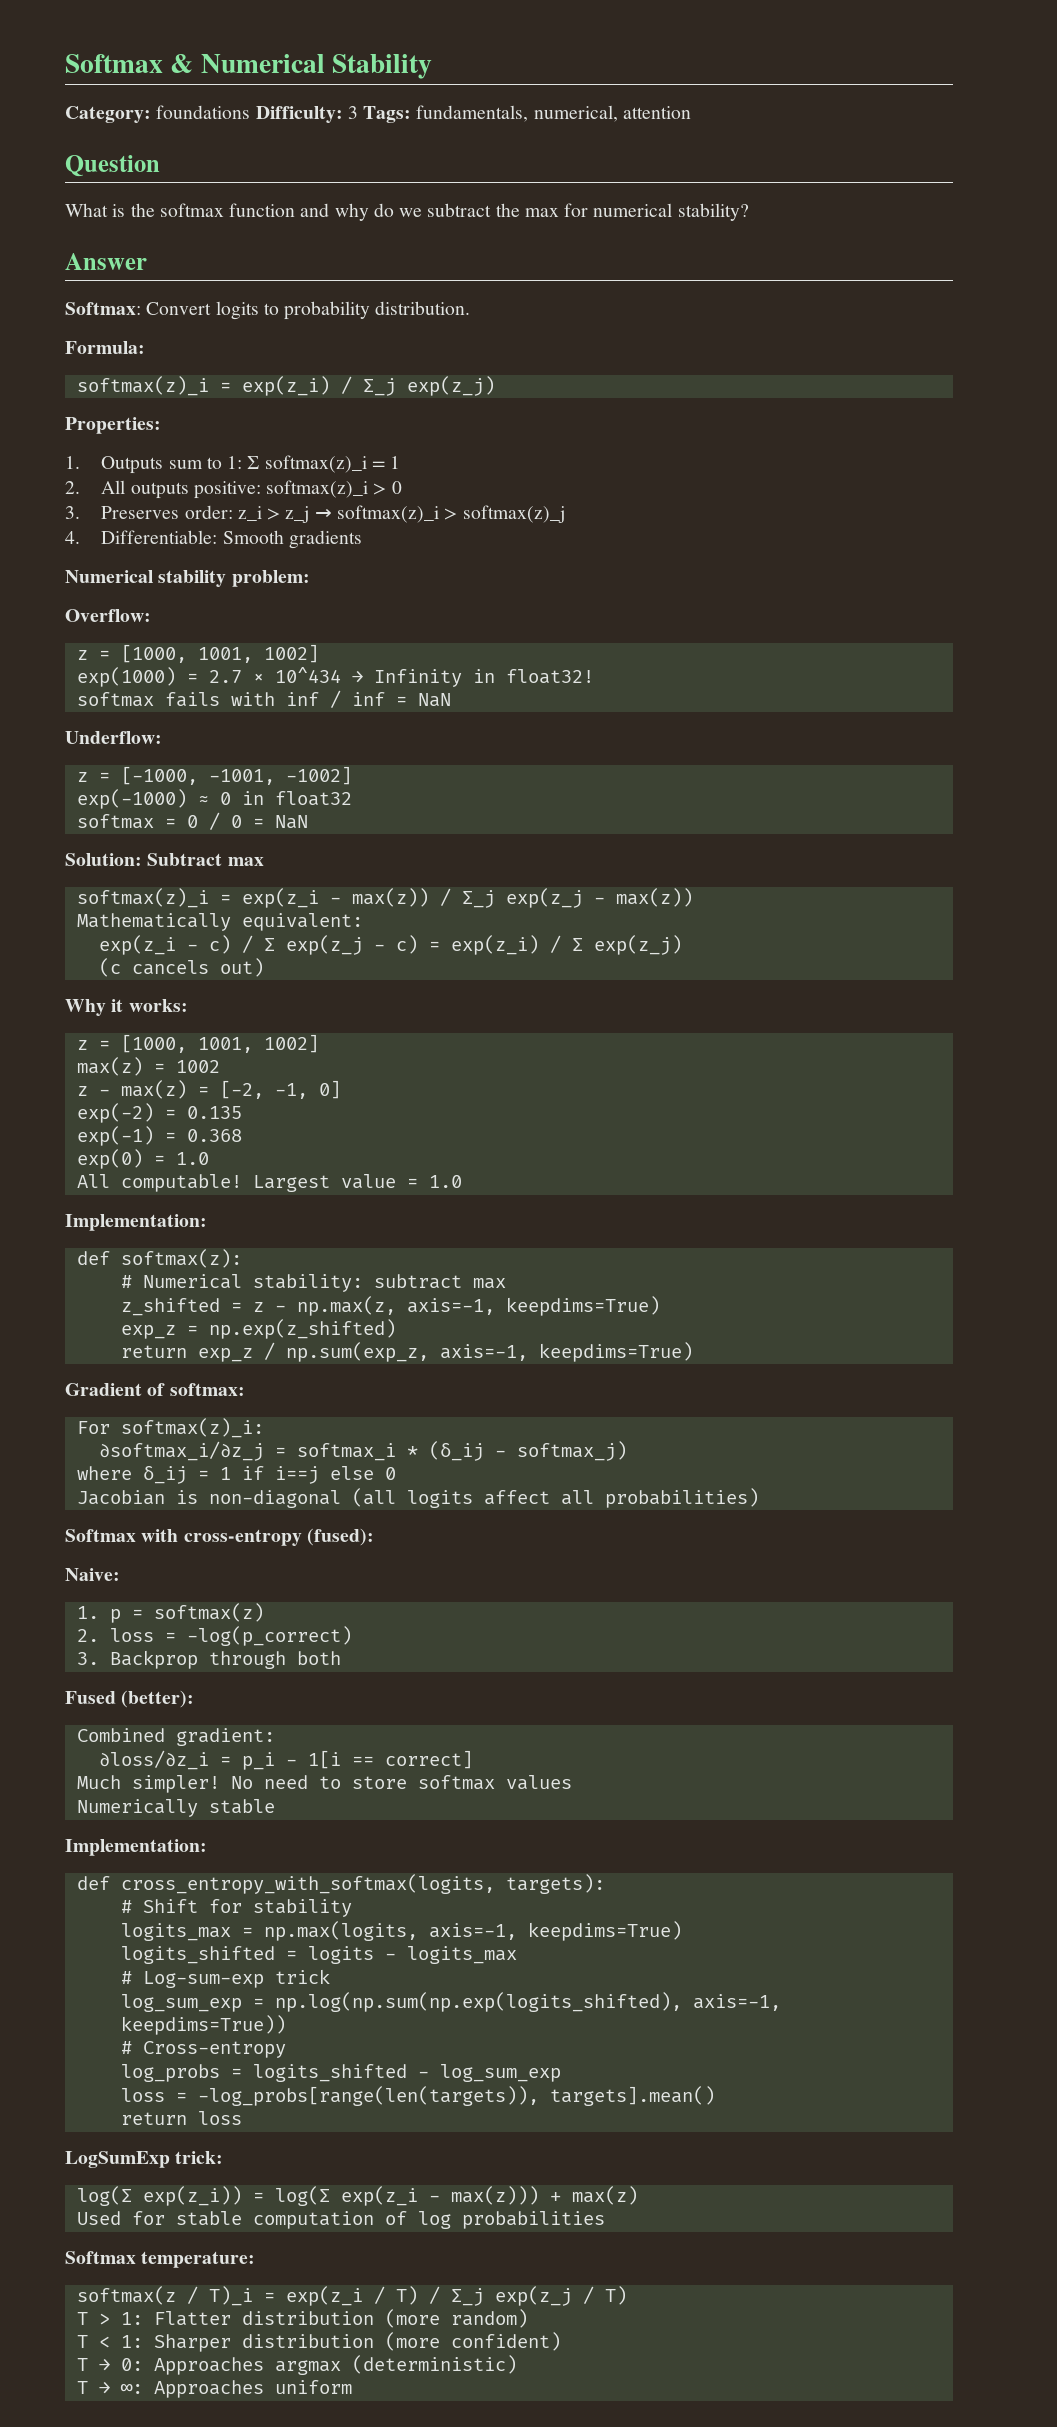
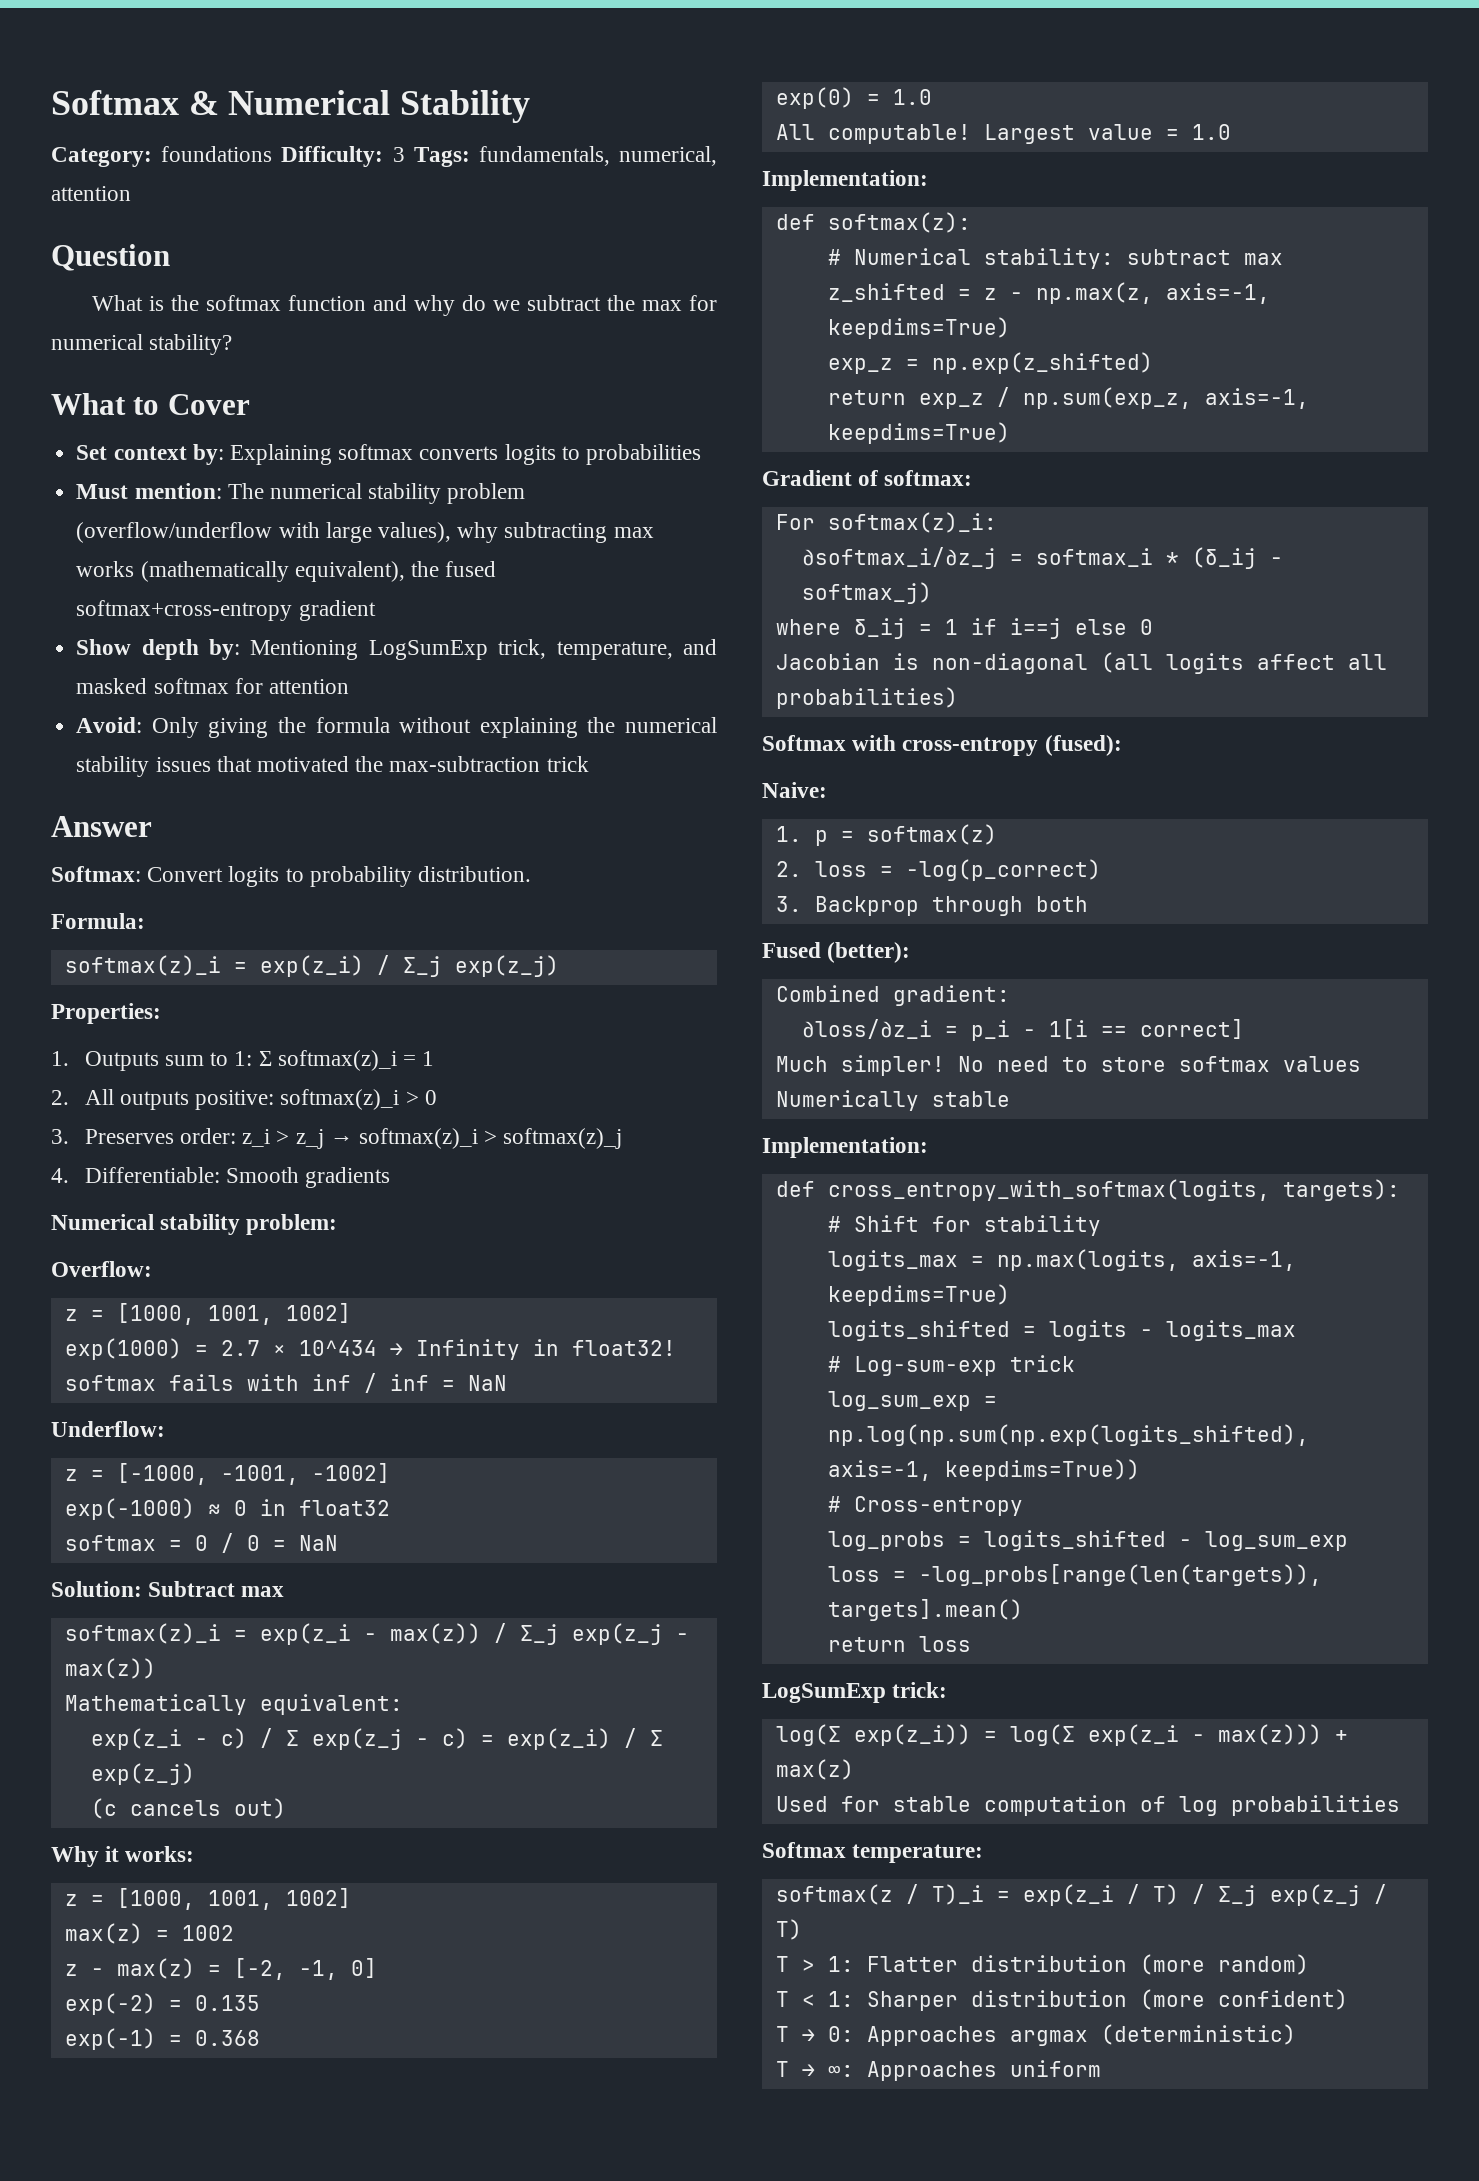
+ What to Cover
+ Set context by: Explaining softmax converts logits to probabilities
+ Must mention: The numerical stability problem (overflow/underflow with large values), why subtracting max works (mathematically equivalent), the fused softmax+cross-entropy gradient
+ Show depth by: Mentioning LogSumExp trick, temperature, and masked softmax for attention
+ Avoid: Only giving the formula without explaining the numerical stability issues that motivated the max-subtraction trick

